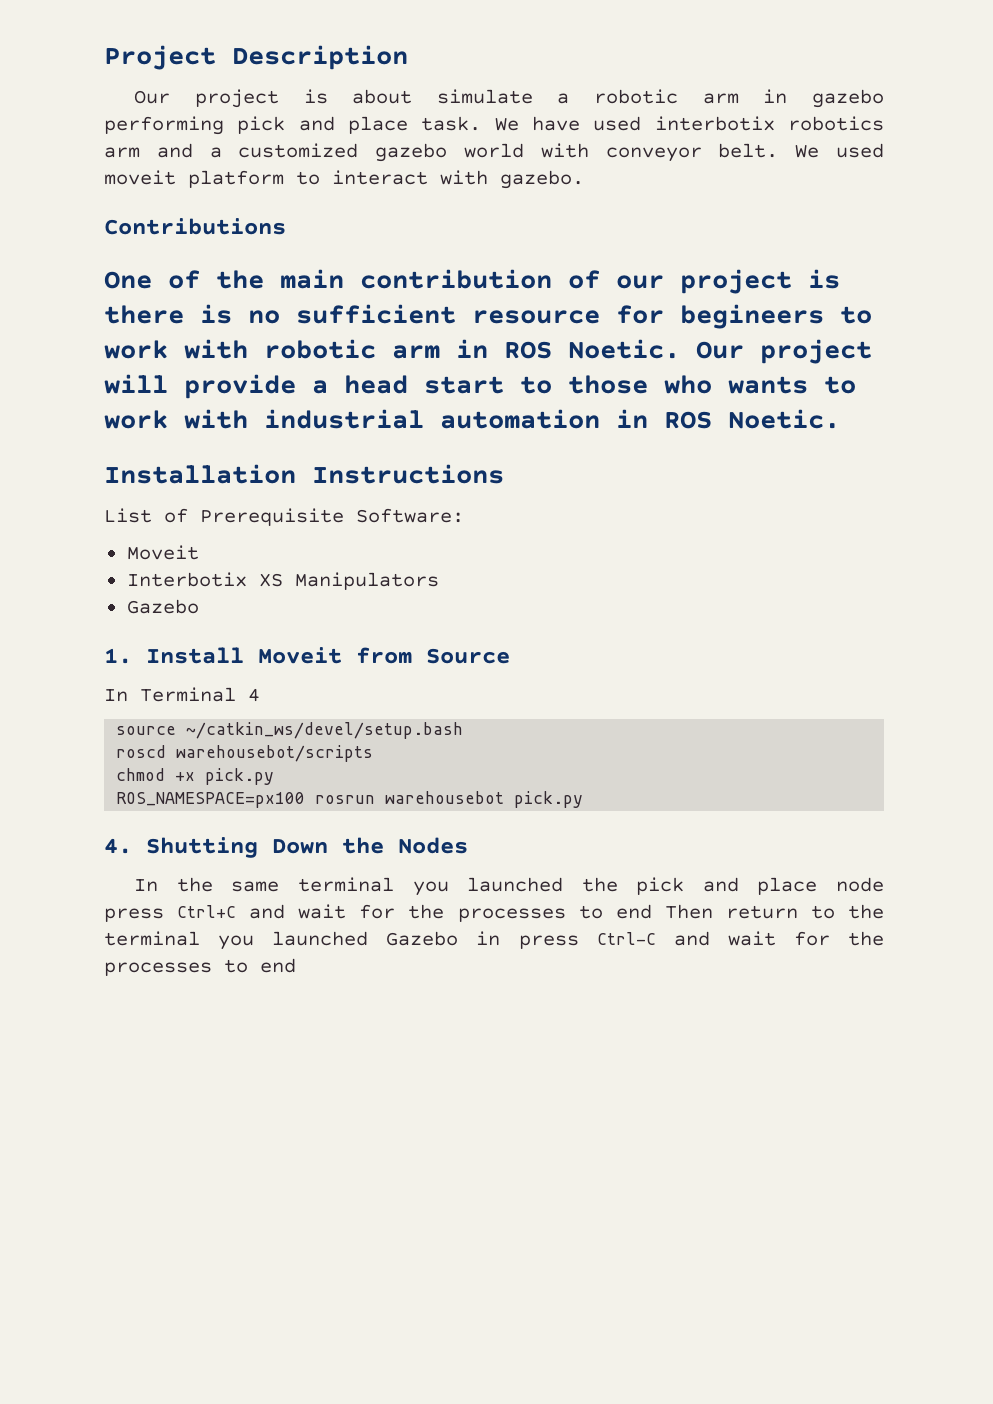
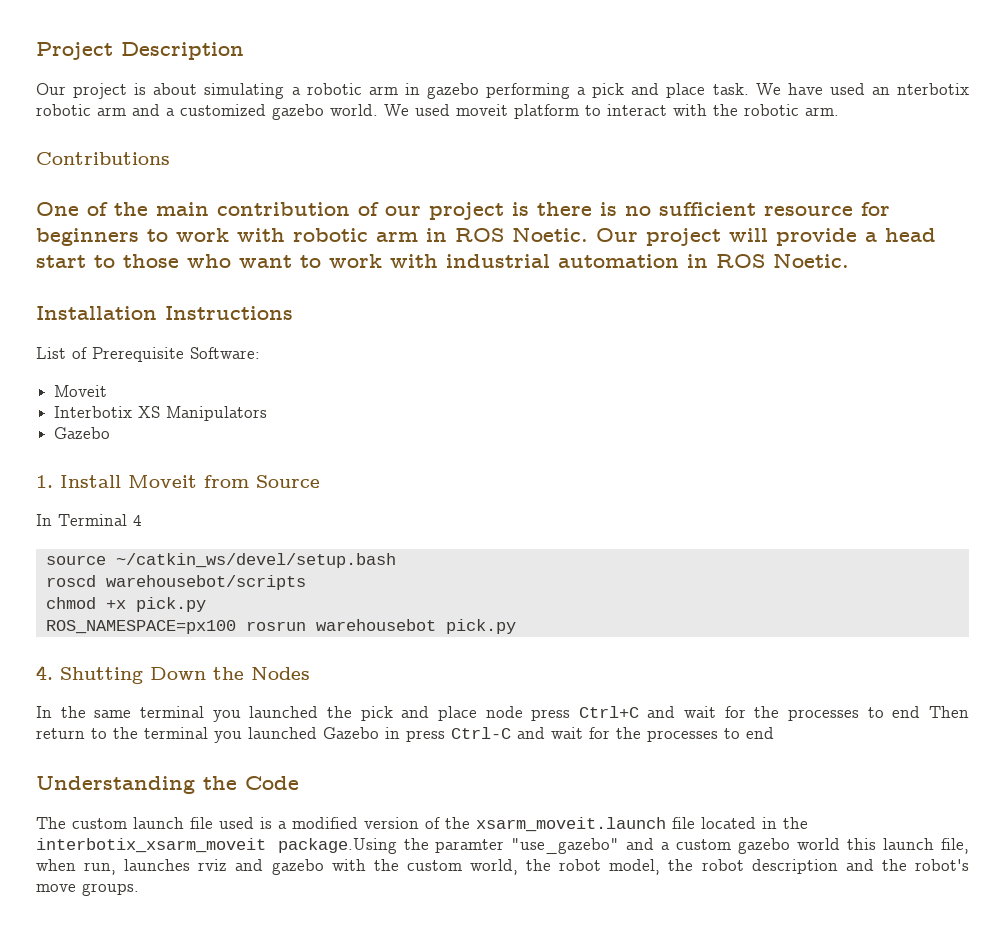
- Our project is about simulate a robotic arm in gazebo performing pick and place task.
+ Our project is about simulating a robotic arm in gazebo performing a pick and place task.
- We have used interbotix robotics arm and a customized gazebo world with conveyor belt.
+ We have used an nterbotix robotic arm and a customized gazebo world.
- We used moveit platform to interact with gazebo.
+ We used moveit platform to interact with the robotic arm.
- One of the main contribution of our project is there is no sufficient resource for begineers to work with robotic arm in ROS Noetic.
+ One of the main contribution of our project is there is no sufficient resource for beginners to work with robotic arm in ROS Noetic.
- Our project will provide a head start to those who wants to work with industrial automation in ROS Noetic.
+ Our project will provide a head start to those who want to work with industrial automation in ROS Noetic.
+ Understanding the Code
+ The custom launch file used is a modified version of the xsarm_moveit.launch file located in the interbotix_xsarm_moveit package.Using the paramter "use_gazebo" and a custom gazebo world this launch file, when run, launches rviz and gazebo with the custom world, the robot model, the robot description and the robot's move groups.

